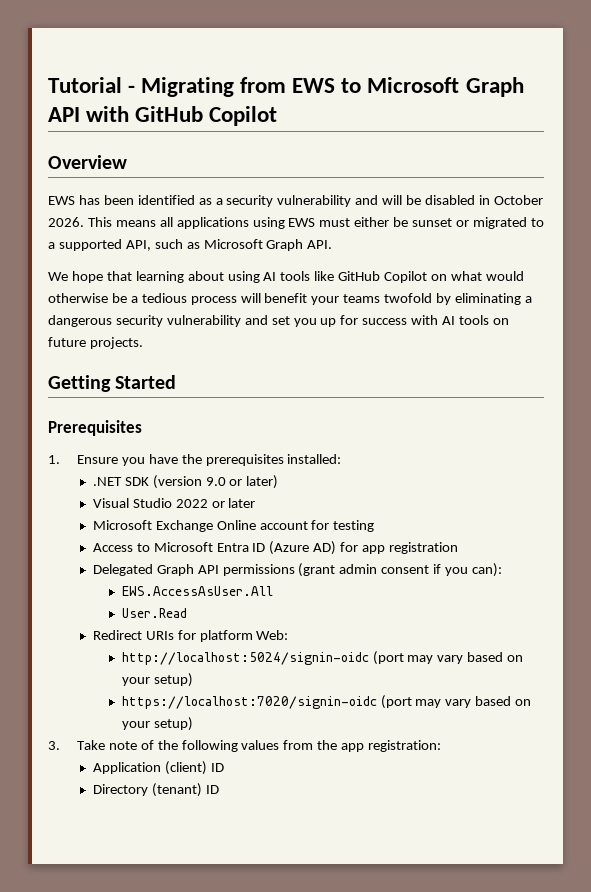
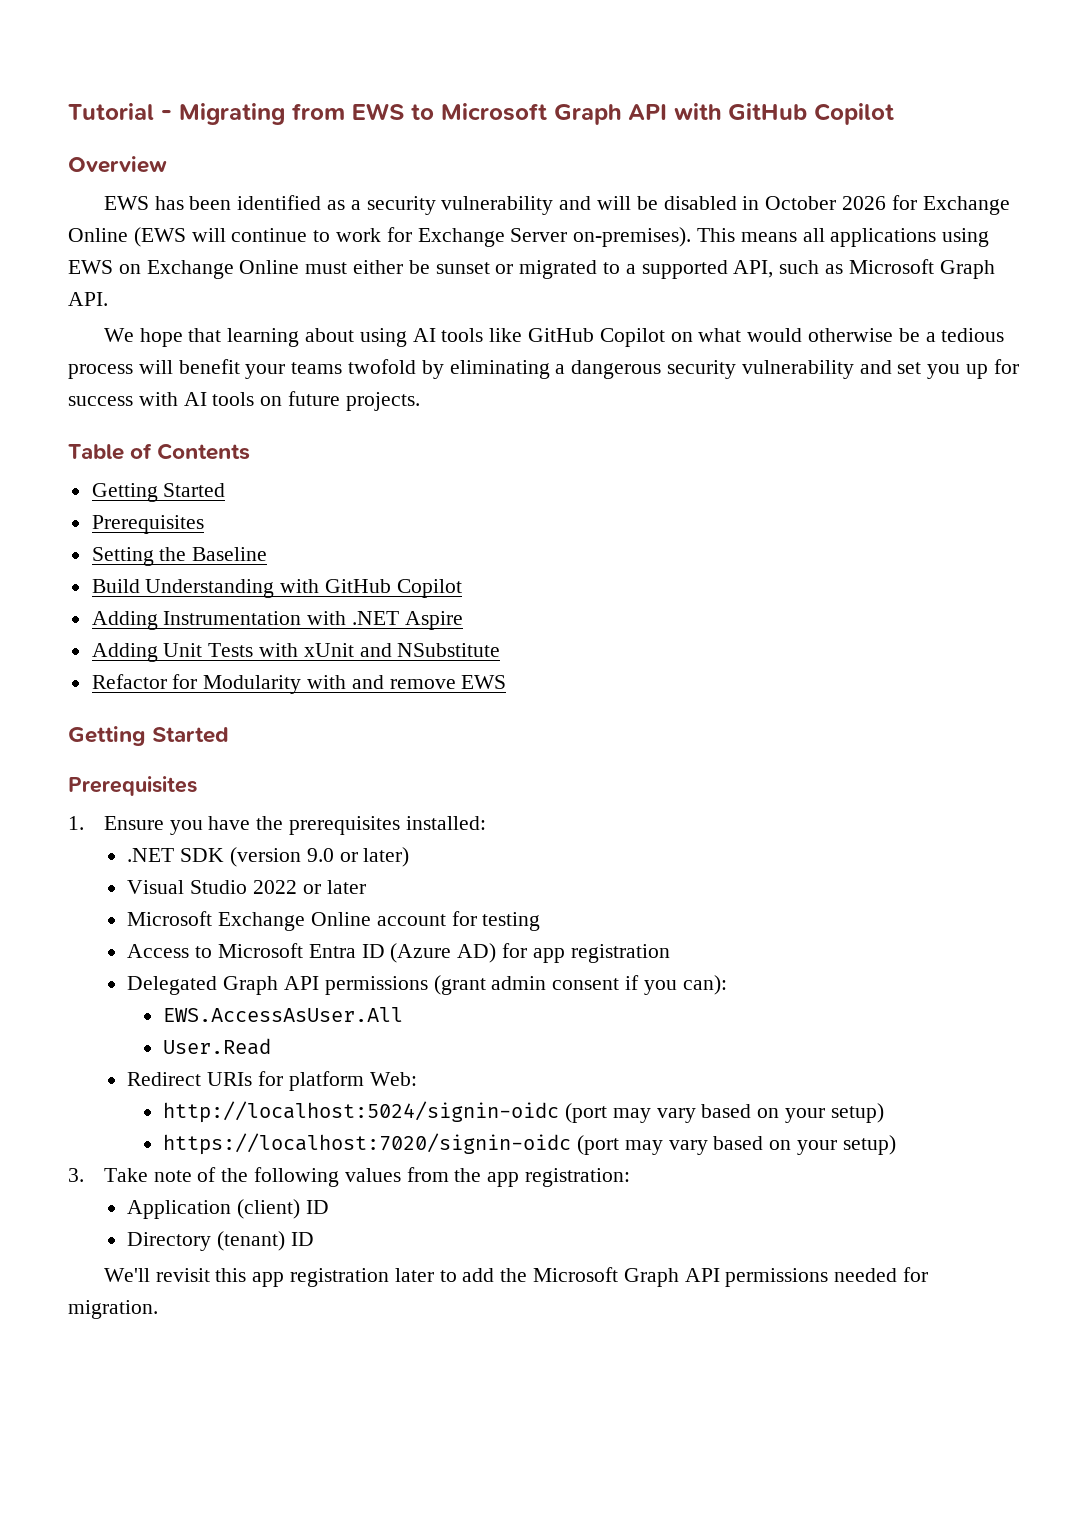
- EWS has been identified as a security vulnerability and will be disabled in October 2026.
+ EWS has been identified as a security vulnerability and will be disabled in October 2026 for Exchange Online (EWS will continue to work for Exchange Server on-premises).
- This means all applications using EWS must either be sunset or migrated to a supported API, such as Microsoft Graph API.
+ This means all applications using EWS on Exchange Online must either be sunset or migrated to a supported API, such as Microsoft Graph API.
+ Table of Contents
+ Getting Started
+ Prerequisites
+ Setting the Baseline
+ Build Understanding with GitHub Copilot
+ Adding Instrumentation with .NET Aspire
+ Adding Unit Tests with xUnit and NSubstitute
+ Refactor for Modularity with and remove EWS
+ We'll revisit this app registration later to add the Microsoft Graph API permissions needed for migration.

